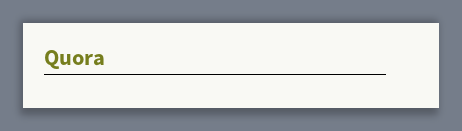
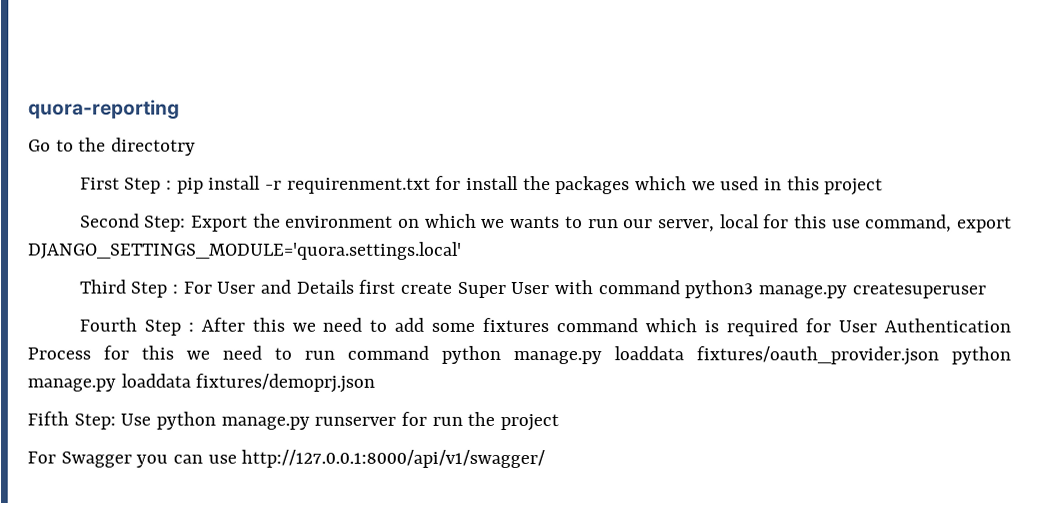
- Quora
+ quora-reporting
+ Go to the directotry
+ First Step : pip install -r requirenment.txt for install the packages which we used in this project
+ Second Step: Export the environment on which we wants to run our server, local for this use command, export DJANGO_SETTINGS_MODULE='quora.settings.local'
+ Third Step : For User and Details first create Super User with command python3 manage.py createsuperuser
+ Fourth Step : After this we need to add some fixtures command which is required for User Authentication Process for this we need to run command python manage.py loaddata fixtures/oauth_provider.json python manage.py loaddata fixtures/demoprj.json
+ Fifth Step: Use python manage.py runserver for run the project
+ For Swagger you can use http://127.0.0.1:8000/api/v1/swagger/

